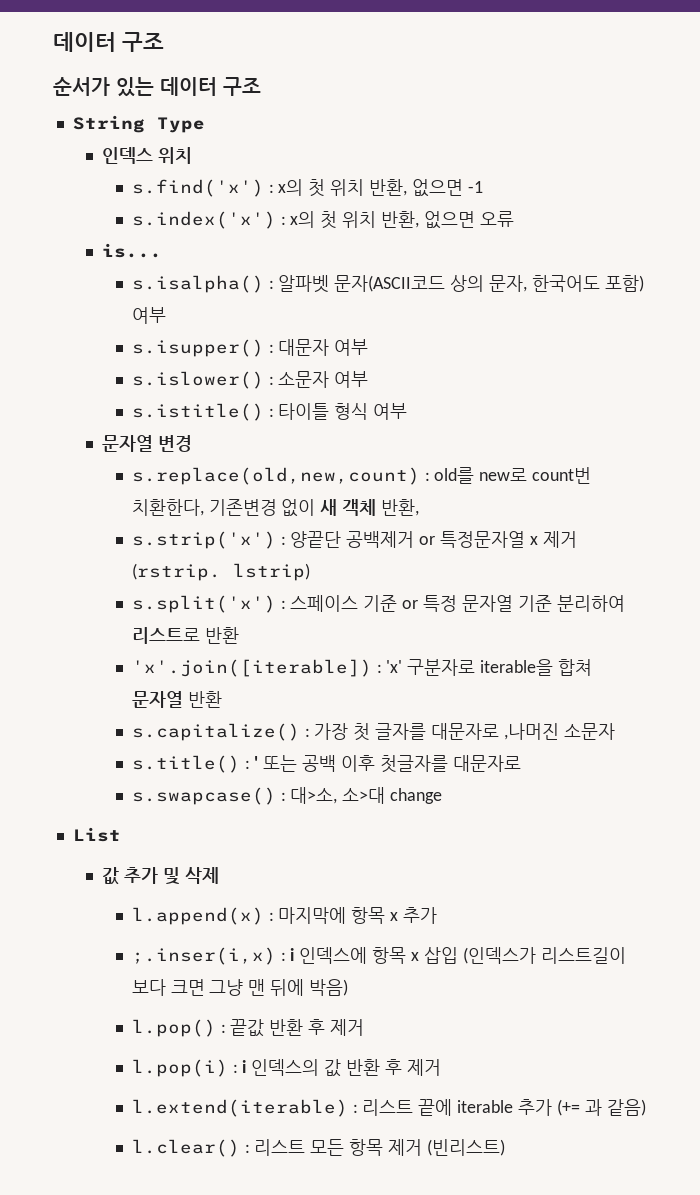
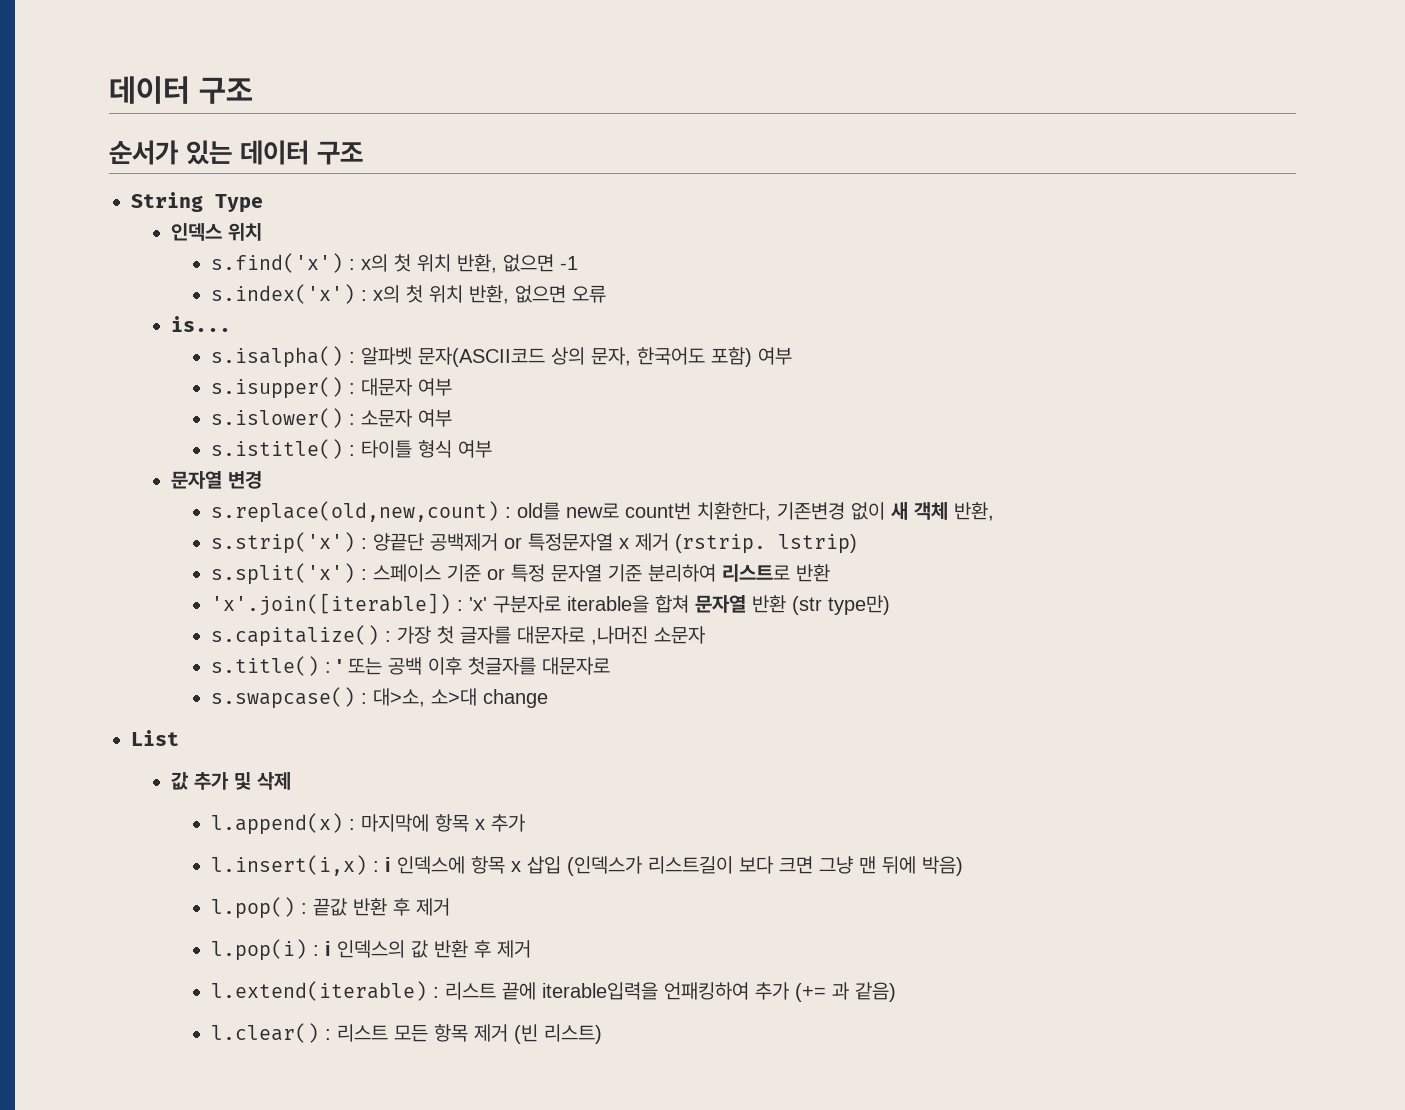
- 'x'.join([iterable]) : 'x' 구분자로 iterable을 합쳐 문자열 반환
+ 'x'.join([iterable]) : 'x' 구분자로 iterable을 합쳐 문자열 반환 (str type만)
- ;.inser(i,x) : i 인덱스에 항목 x 삽입 (인덱스가 리스트길이 보다 크면 그냥 맨 뒤에 박음)
+ l.insert(i,x) : i 인덱스에 항목 x 삽입 (인덱스가 리스트길이 보다 크면 그냥 맨 뒤에 박음)
- l.extend(iterable) : 리스트 끝에 iterable 추가 (+= 과 같음)
+ l.extend(iterable) : 리스트 끝에 iterable입력을 언패킹하여 추가 (+= 과 같음)
- l.clear() : 리스트 모든 항목 제거 (빈리스트)
+ l.clear() : 리스트 모든 항목 제거 (빈 리스트)

